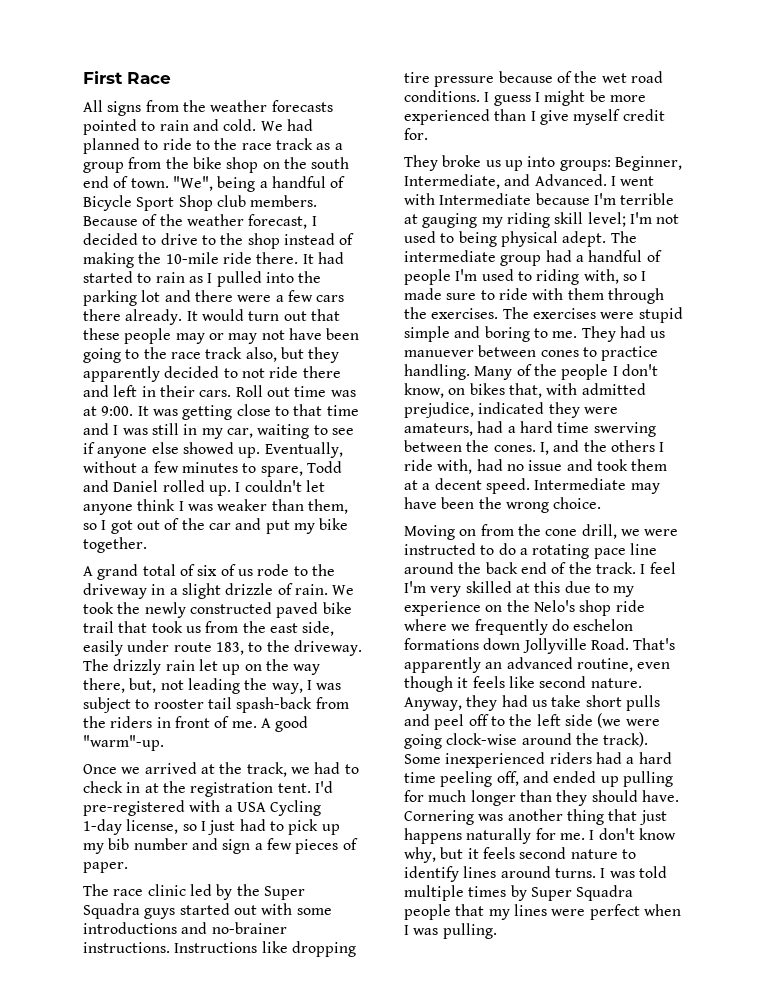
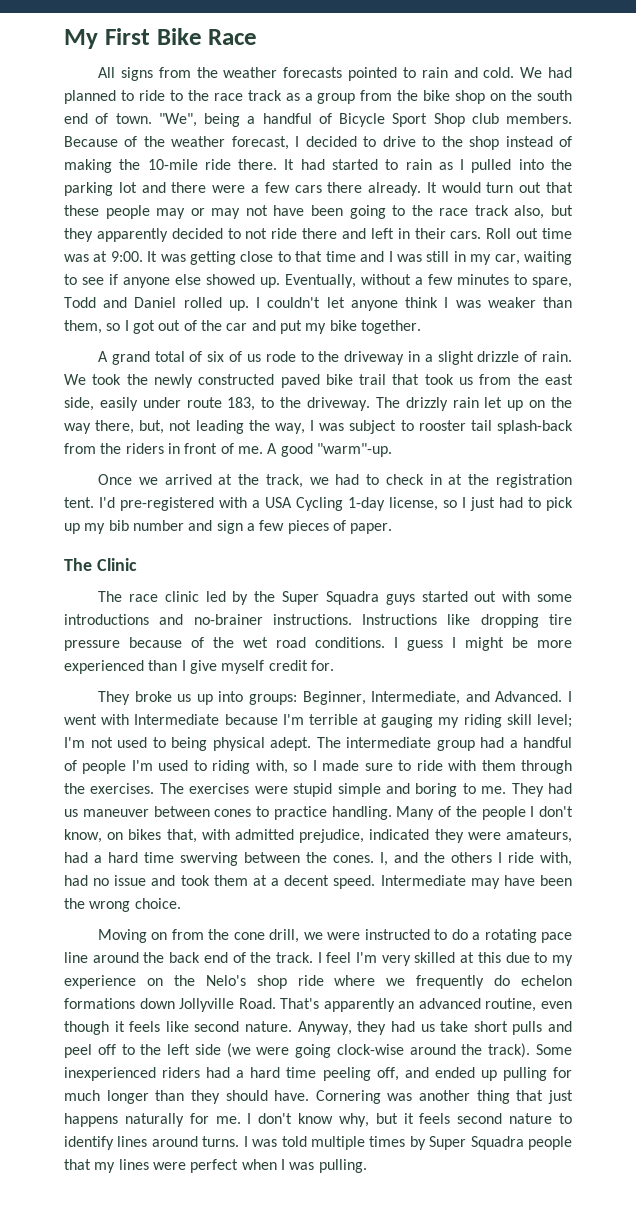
- First Race
+ My First Bike Race
- The drizzly rain let up on the way there, but, not leading the way, I was subject to rooster tail spash-back from the riders in front of me.
+ The drizzly rain let up on the way there, but, not leading the way, I was subject to rooster tail splash-back from the riders in front of me.
+ The Clinic
- They had us manuever between cones to practice handling.
+ They had us maneuver between cones to practice handling.
- I feel I'm very skilled at this due to my experience on the Nelo's shop ride where we frequently do eschelon formations down Jollyville Road.
+ I feel I'm very skilled at this due to my experience on the Nelo's shop ride where we frequently do echelon formations down Jollyville Road.

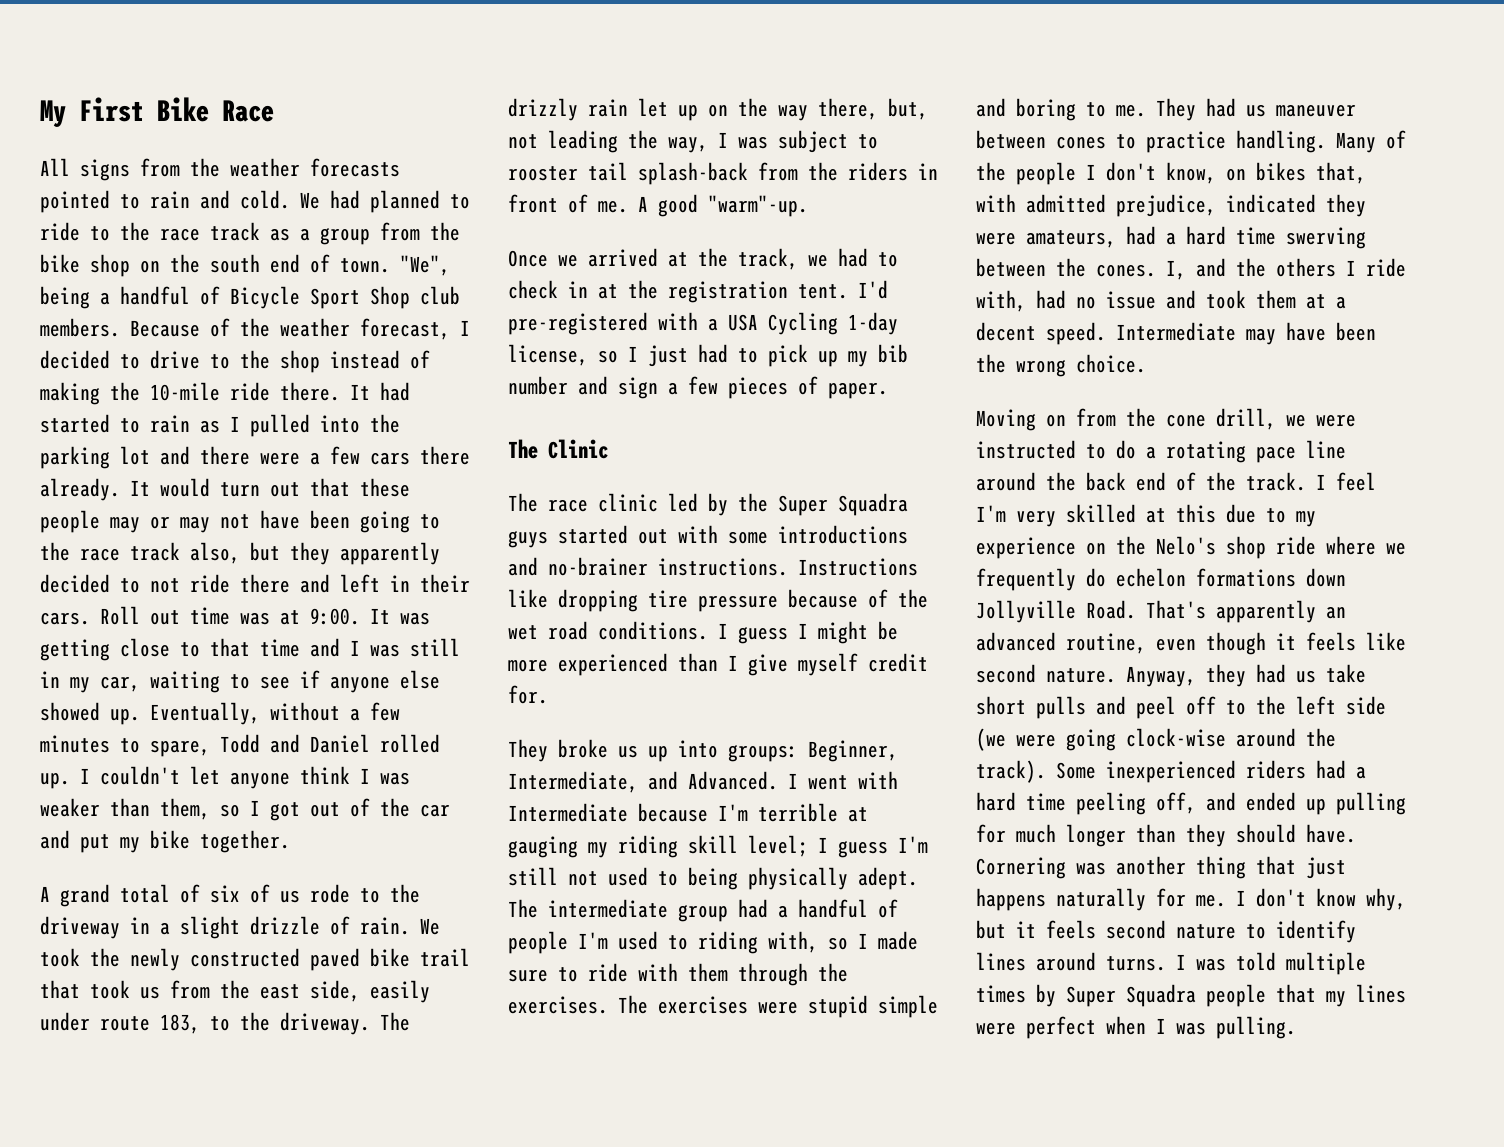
- I went with Intermediate because I'm terrible at gauging my riding skill level; I'm not used to being physical adept.
+ I went with Intermediate because I'm terrible at gauging my riding skill level; I guess I'm still not used to being physically adept.

